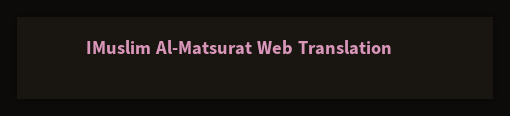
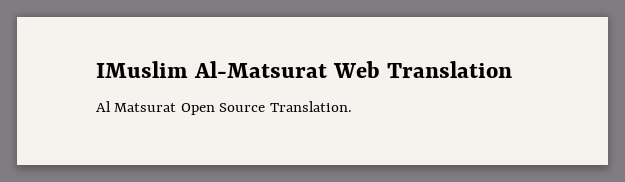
+ Al Matsurat Open Source Translation.

